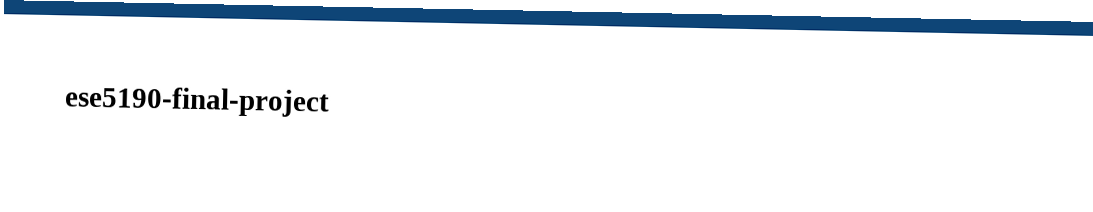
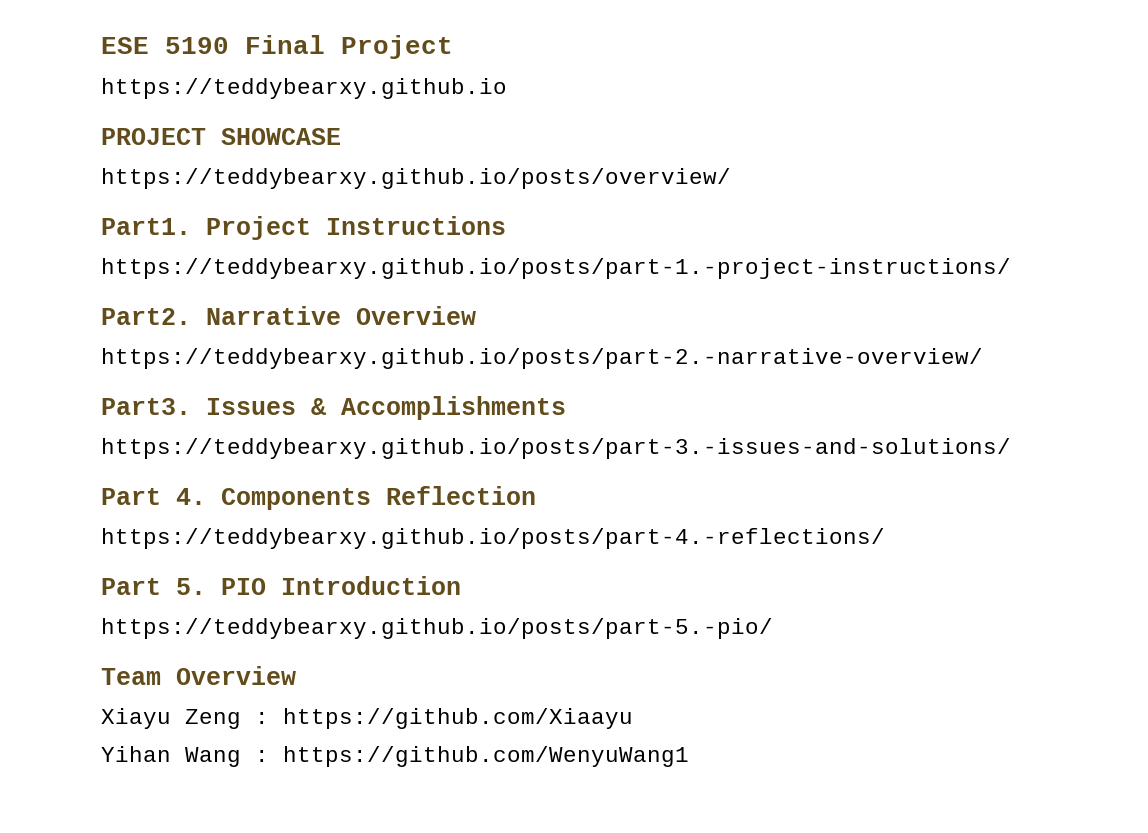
- ese5190-final-project
+ ESE 5190 Final Project
+ https://teddybearxy.github.io
+ PROJECT SHOWCASE
+ https://teddybearxy.github.io/posts/overview/
+ Part1. Project Instructions
+ https://teddybearxy.github.io/posts/part-1.-project-instructions/
+ Part2. Narrative Overview
+ https://teddybearxy.github.io/posts/part-2.-narrative-overview/
+ Part3. Issues & Accomplishments
+ https://teddybearxy.github.io/posts/part-3.-issues-and-solutions/
+ Part 4. Components Reflection
+ https://teddybearxy.github.io/posts/part-4.-reflections/
+ Part 5. PIO Introduction
+ https://teddybearxy.github.io/posts/part-5.-pio/
+ Team Overview
+ Xiayu Zeng : https://github.com/Xiaayu
+ Yihan Wang : https://github.com/WenyuWang1

